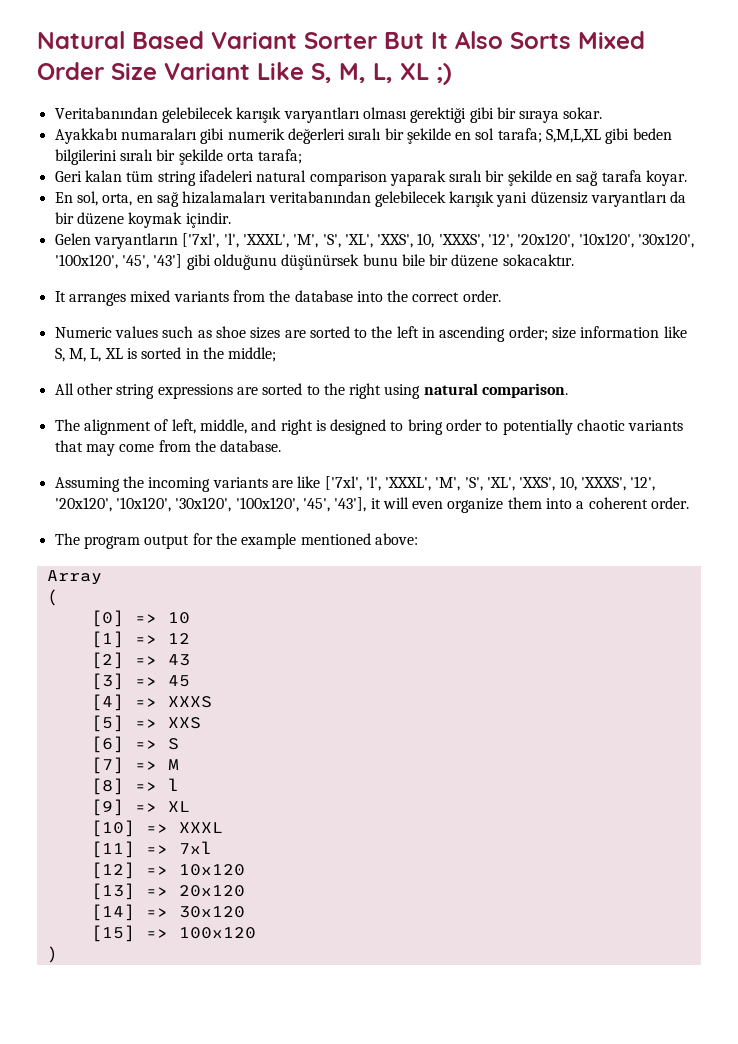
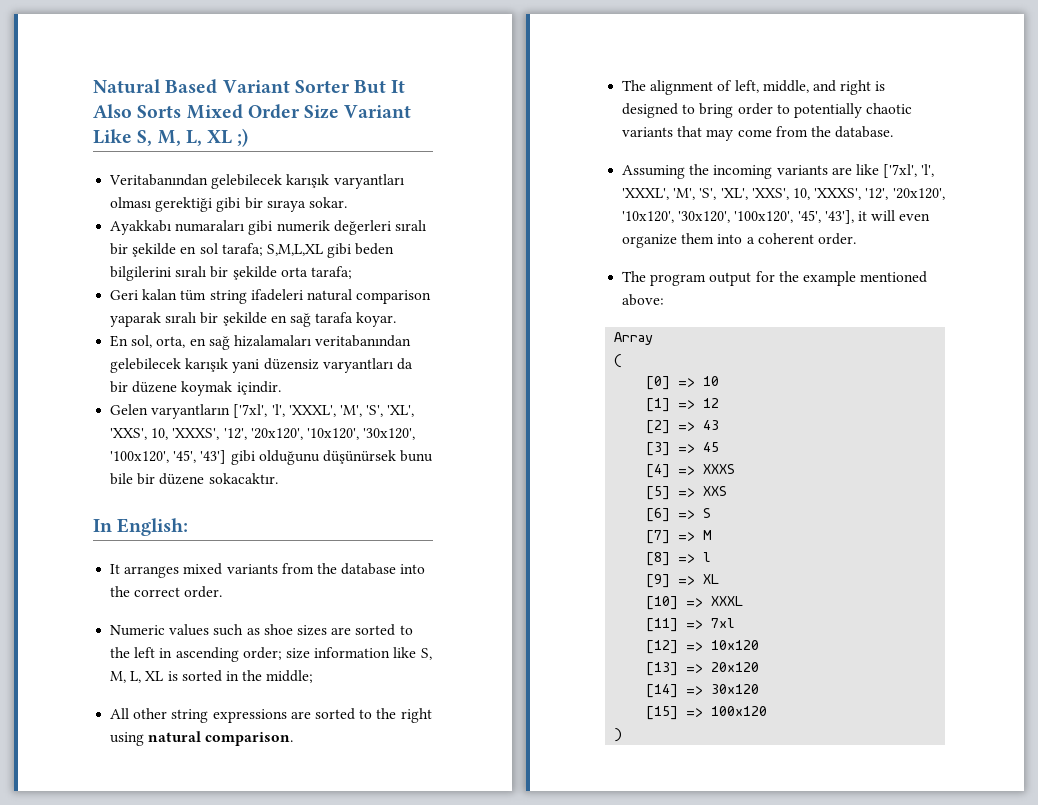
+ In English:

